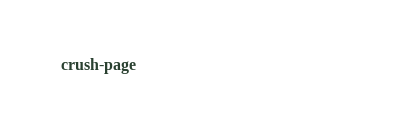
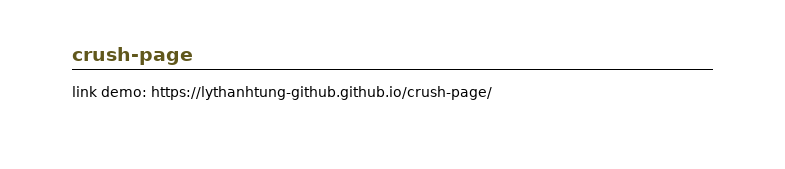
+ link demo: https://lythanhtung-github.github.io/crush-page/

